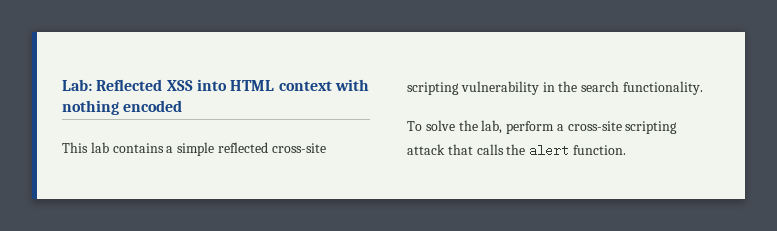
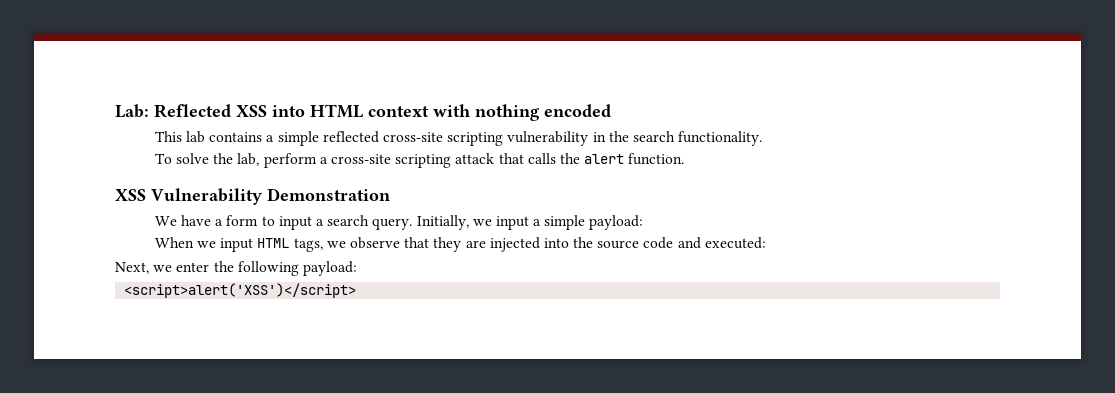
+ XSS Vulnerability Demonstration
+ We have a form to input a search query. Initially, we input a simple payload:
+ When we input HTML tags, we observe that they are injected into the source code and executed:
+ Next, we enter the following payload:
+ <script>alert('XSS')</script>

